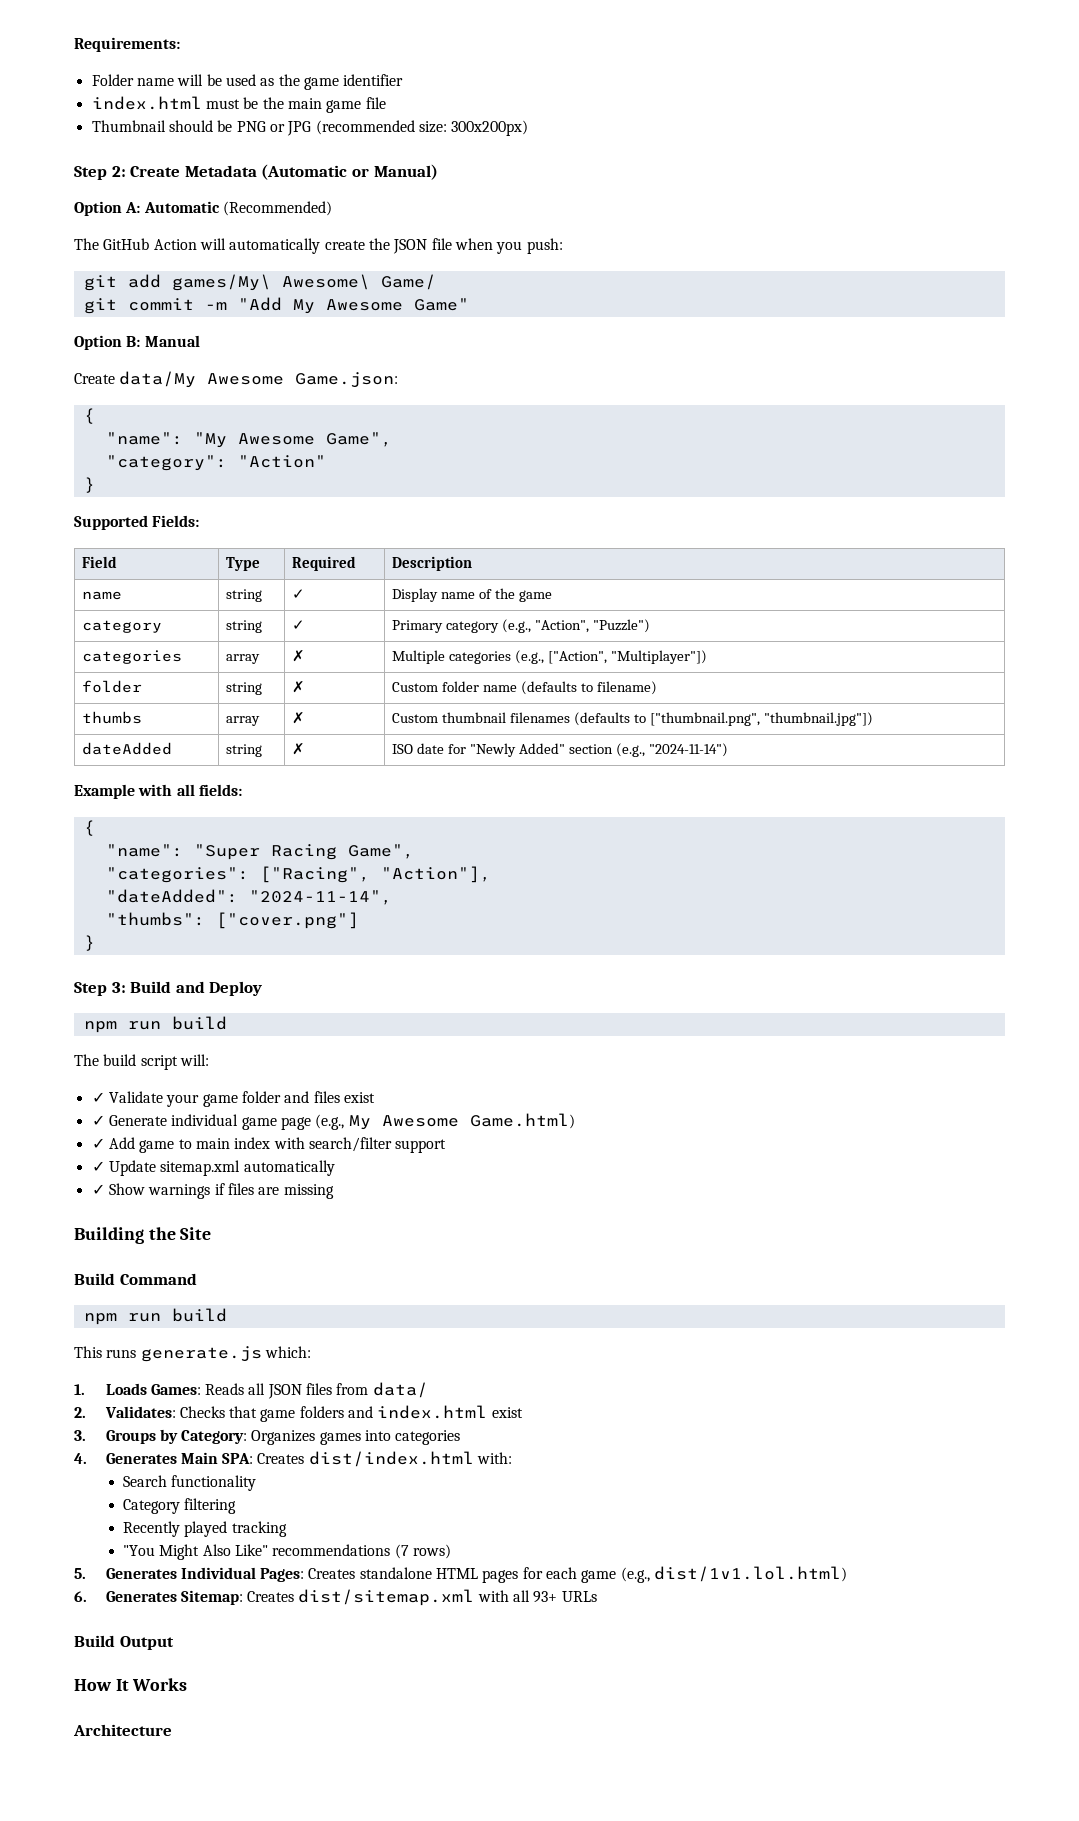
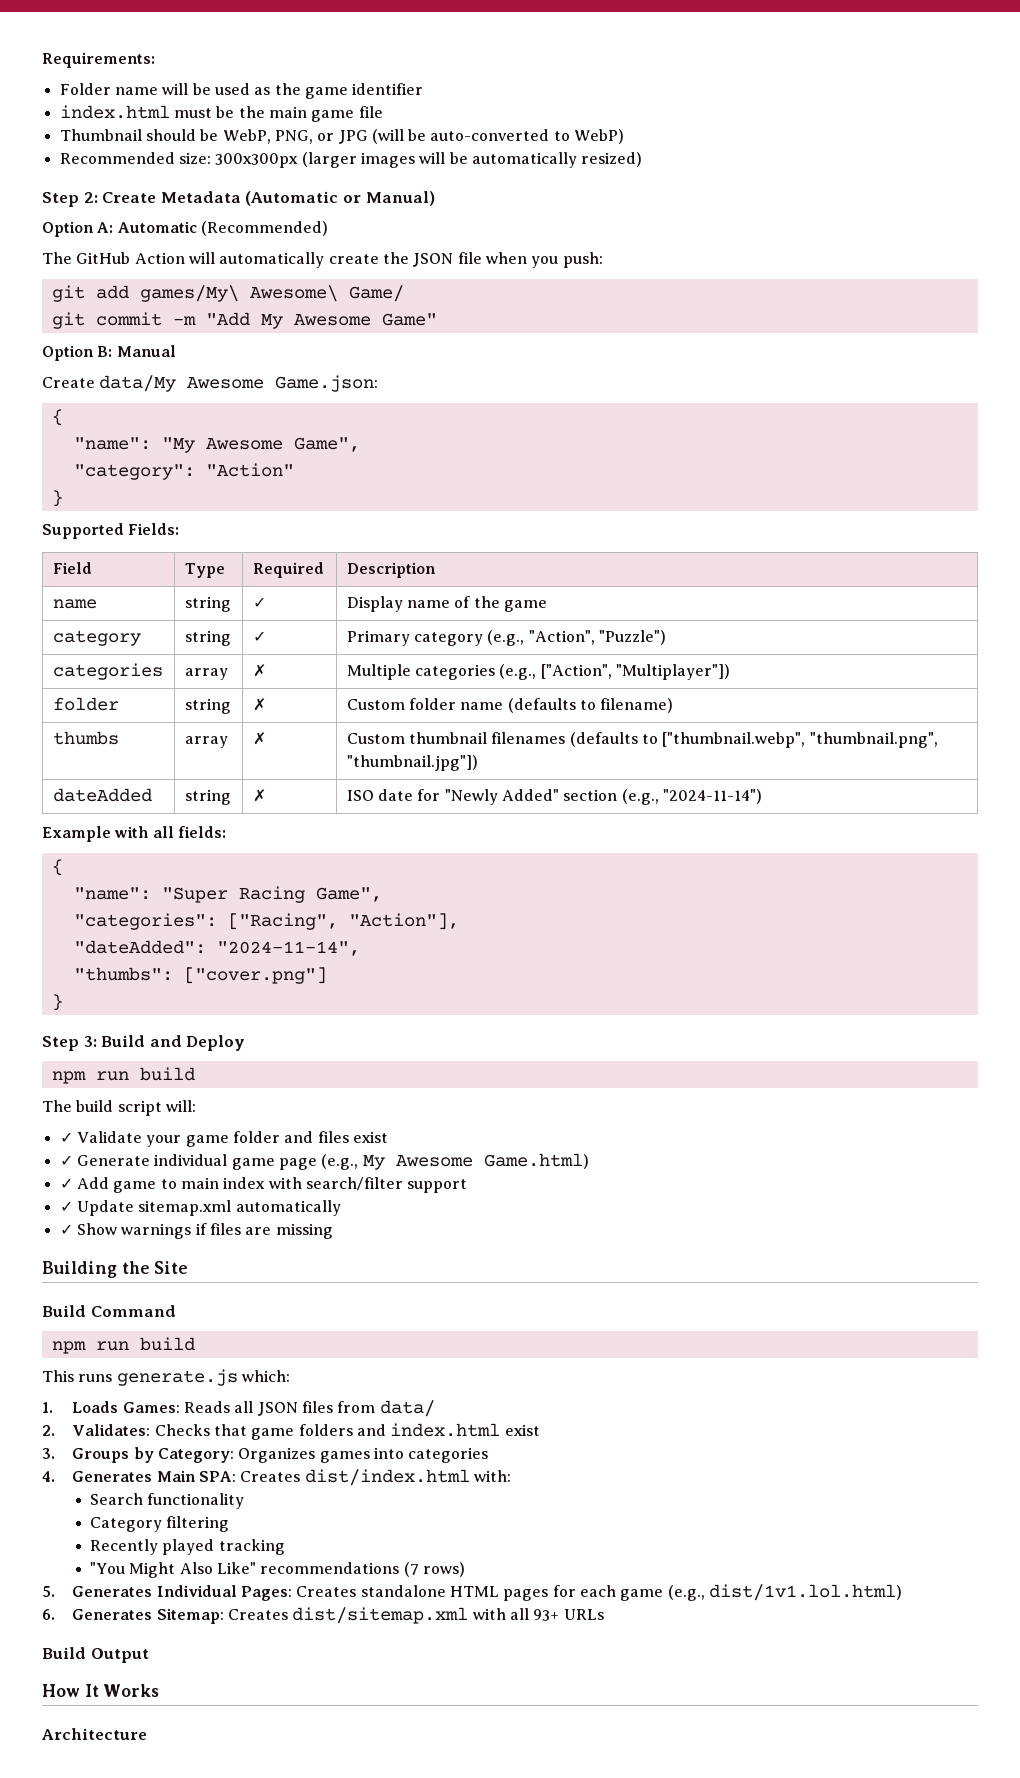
- Thumbnail should be PNG or JPG (recommended size: 300x200px)
+ Thumbnail should be WebP, PNG, or JPG (will be auto-converted to WebP)
+ Recommended size: 300x300px (larger images will be automatically resized)
- thumbs | array | ✗ | Custom thumbnail filenames (defaults to ["thumbnail.png", "thumbnail.jpg"])
+ thumbs | array | ✗ | Custom thumbnail filenames (defaults to ["thumbnail.webp", "thumbnail.png", "thumbnail.jpg"])

